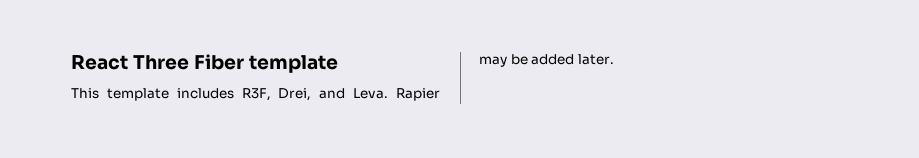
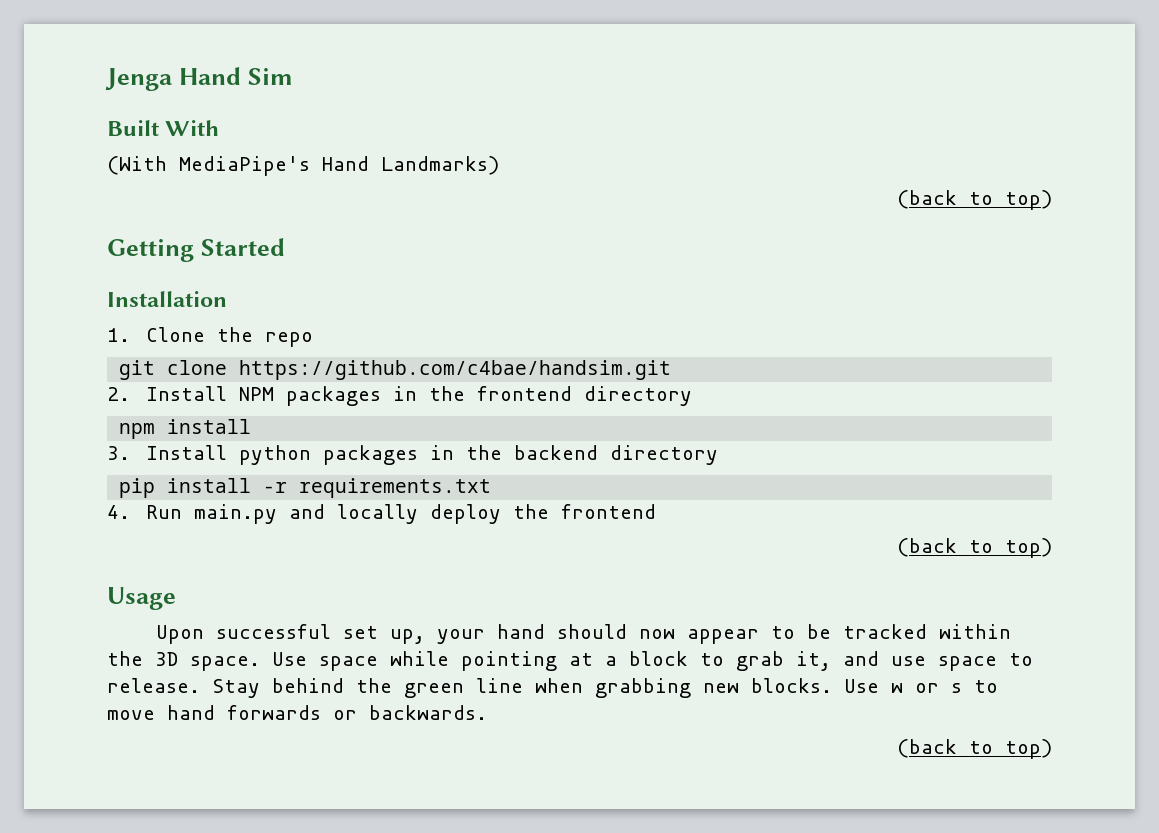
- React Three Fiber template
- This template includes R3F, Drei, and Leva. Rapier may be added later.
+ Jenga Hand Sim
+ Built With
+ (With MediaPipe's Hand Landmarks)
+ (back to top)
+ Getting Started
+ Installation
+ 1. Clone the repo
+ git clone https://github.com/c4bae/handsim.git
+ 2. Install NPM packages in the frontend directory
+ npm install
+ 3. Install python packages in the backend directory
+ pip install -r requirements.txt
+ 4. Run main.py and locally deploy the frontend
+ (back to top)
+ Usage
+ Upon successful set up, your hand should now appear to be tracked within the 3D space. Use space while pointing at a block to grab it, and use space to release. Stay behind the green line when grabbing new blocks. Use w or s to move hand forwards or backwards.
+ (back to top)

